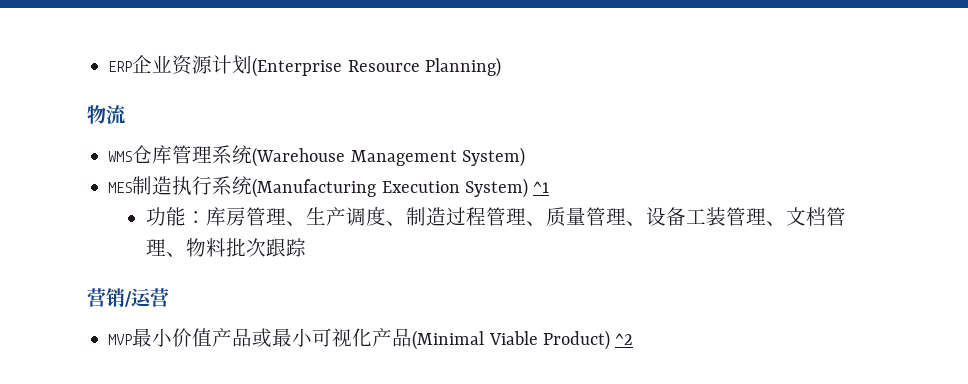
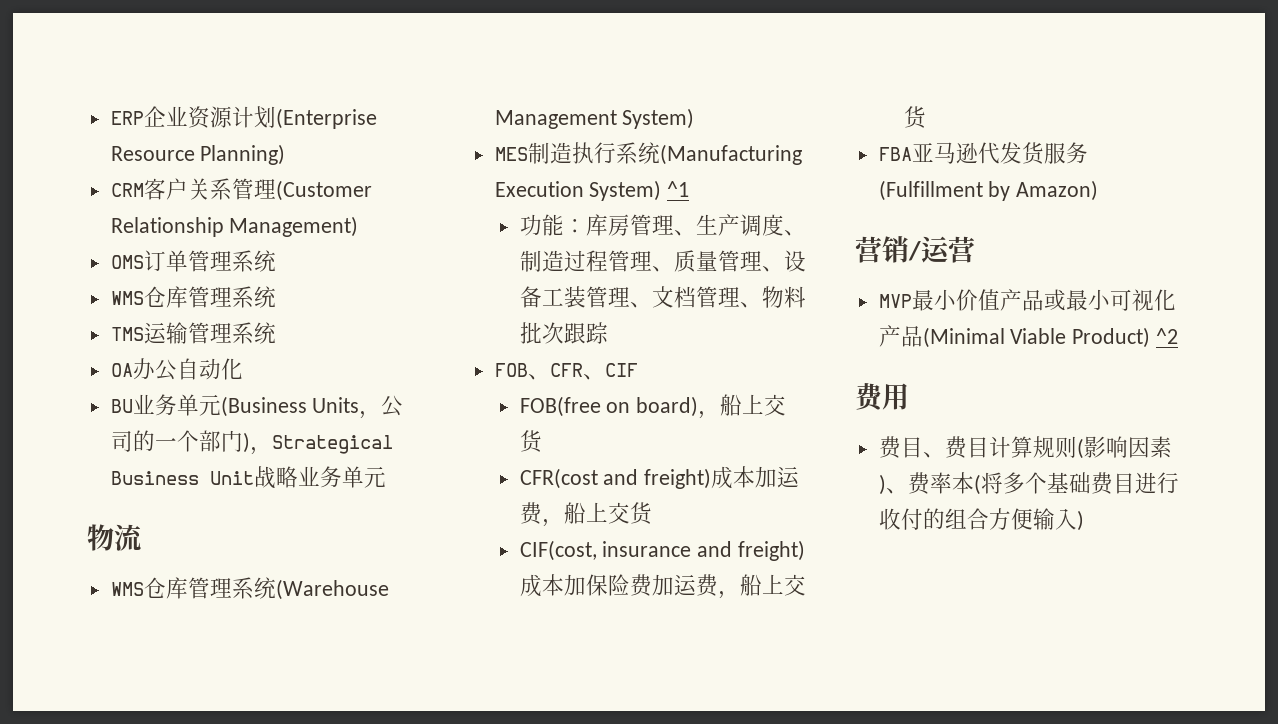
+ CRM客户关系管理(Customer Relationship Management)
+ OMS订单管理系统
+ WMS仓库管理系统
+ TMS运输管理系统
+ OA办公自动化
+ BU业务单元(Business Units，公司的一个部门)，Strategical Business Unit战略业务单元
+ FOB、CFR、CIF
+ FOB(free on board)，船上交货
+ CFR(cost and freight)成本加运费，船上交货
+ CIF(cost, insurance and freight)成本加保险费加运费，船上交货
+ FBA亚马逊代发货服务(Fulfillment by Amazon)
+ 费用
+ 费目、费目计算规则(影响因素)、费率本(将多个基础费目进行收付的组合方便输入)

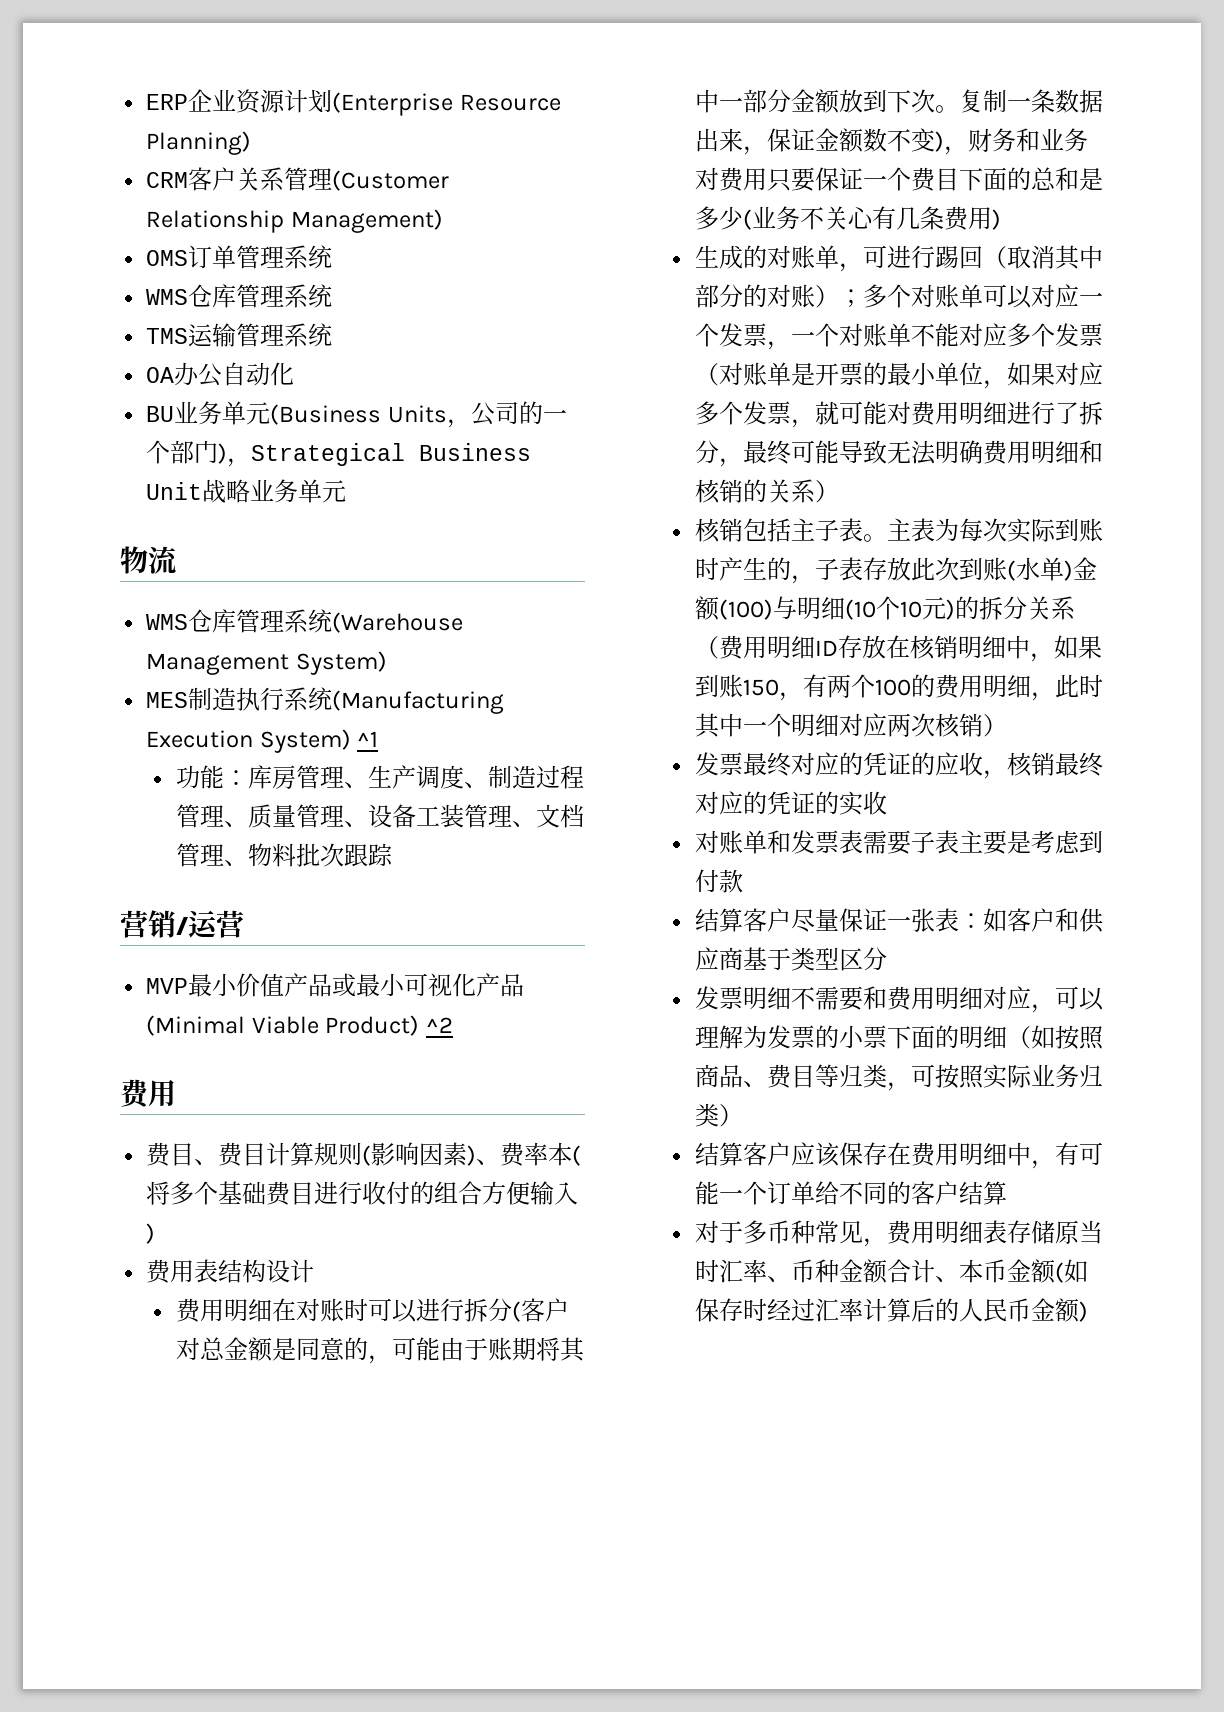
- FOB、CFR、CIF
- FOB(free on board)，船上交货
- CFR(cost and freight)成本加运费，船上交货
- CIF(cost, insurance and freight)成本加保险费加运费，船上交货
- FBA亚马逊代发货服务(Fulfillment by Amazon)
+ 费用表结构设计
+ 费用明细在对账时可以进行拆分(客户对总金额是同意的，可能由于账期将其中一部分金额放到下次。复制一条数据出来，保证金额数不变)，财务和业务对费用只要保证一个费目下面的总和是多少(业务不关心有几条费用)
+ 生成的对账单，可进行踢回（取消其中部分的对账）；多个对账单可以对应一个发票，一个对账单不能对应多个发票（对账单是开票的最小单位，如果对应多个发票，就可能对费用明细进行了拆分，最终可能导致无法明确费用明细和核销的关系）
+ 核销包括主子表。主表为每次实际到账时产生的，子表存放此次到账(水单)金额(100)与明细(10个10元)的拆分关系（费用明细ID存放在核销明细中，如果到账150，有两个100的费用明细，此时其中一个明细对应两次核销）
+ 发票最终对应的凭证的应收，核销最终对应的凭证的实收
+ 对账单和发票表需要子表主要是考虑到付款
+ 结算客户尽量保证一张表：如客户和供应商基于类型区分
+ 发票明细不需要和费用明细对应，可以理解为发票的小票下面的明细（如按照商品、费目等归类，可按照实际业务归类）
+ 结算客户应该保存在费用明细中，有可能一个订单给不同的客户结算
+ 对于多币种常见，费用明细表存储原当时汇率、币种金额合计、本币金额(如保存时经过汇率计算后的人民币金额)

